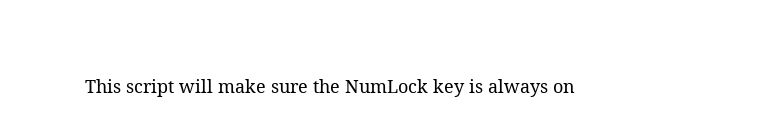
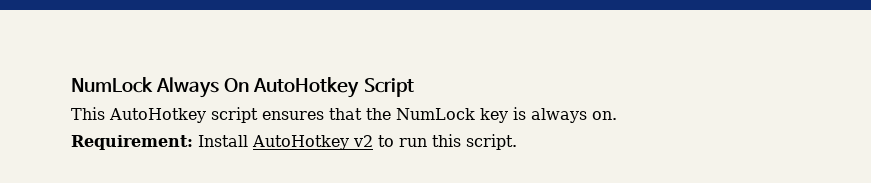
- This script will make sure the NumLock key is always on
+ NumLock Always On AutoHotkey Script
+ This AutoHotkey script ensures that the NumLock key is always on.
+ Requirement: Install AutoHotkey v2 to run this script.

